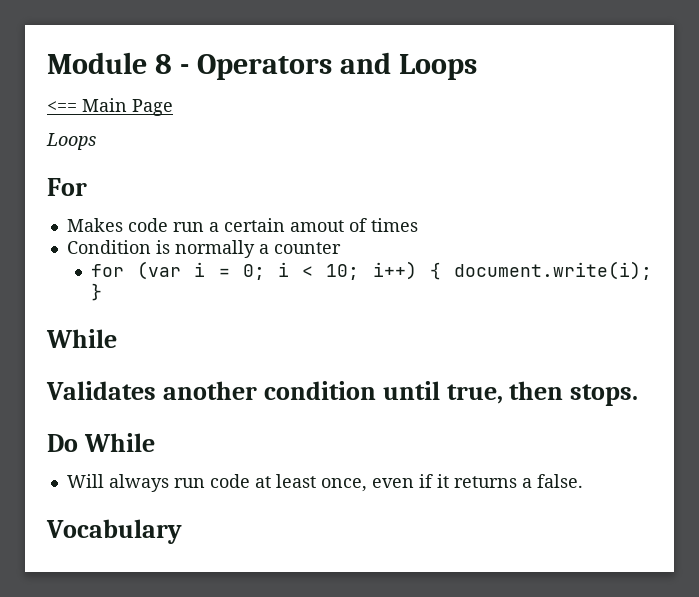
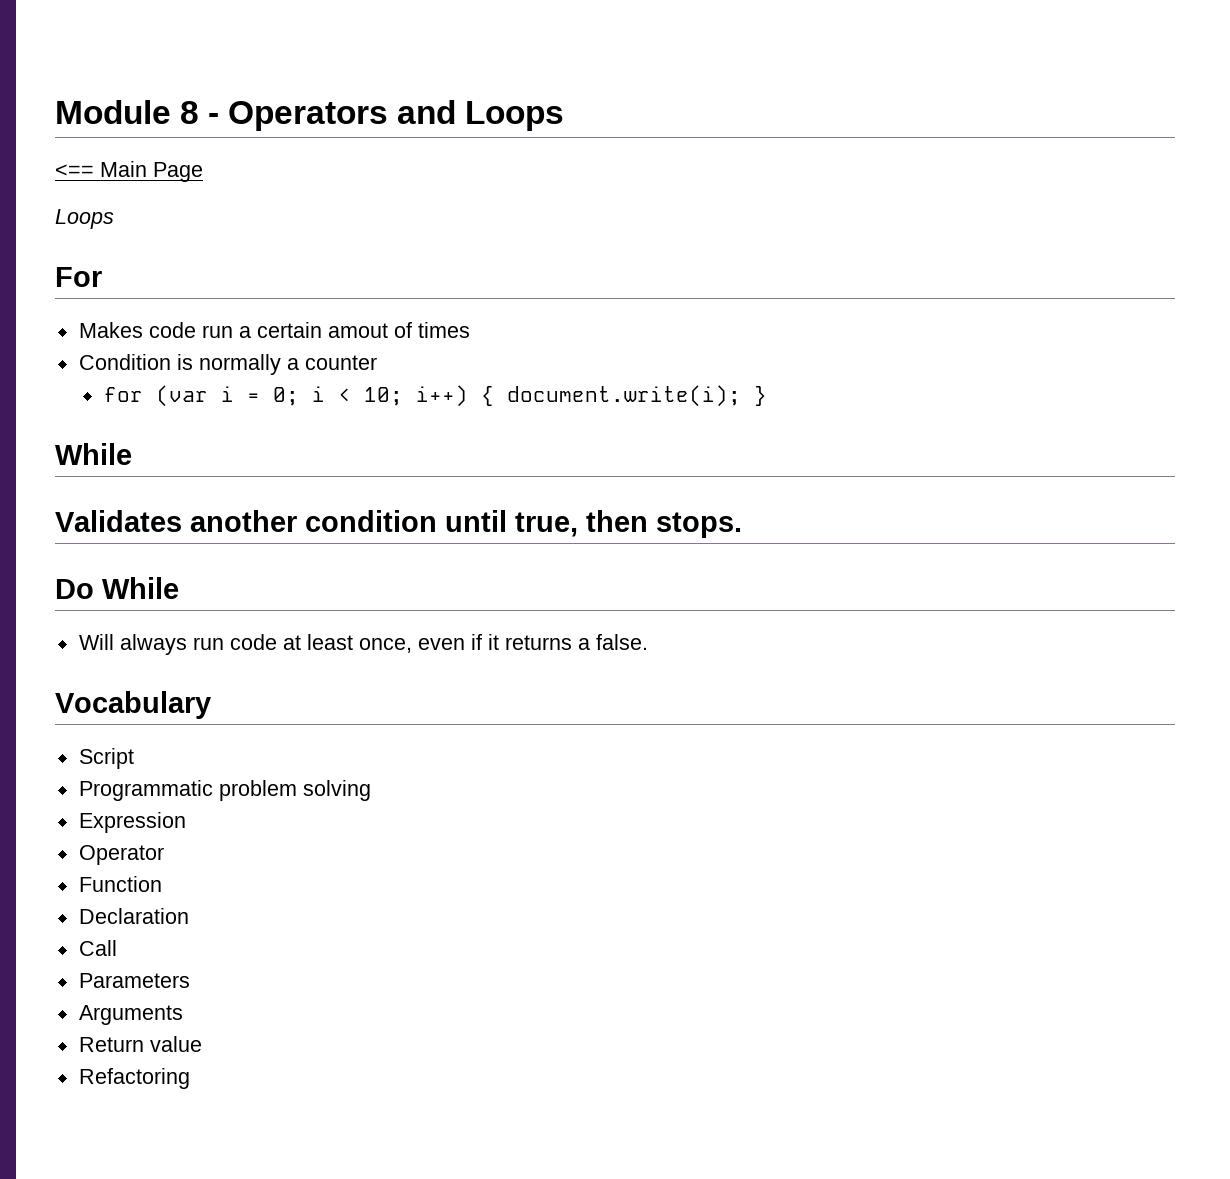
+ Script
+ Programmatic problem solving
+ Expression
+ Operator
+ Function
+ Declaration
+ Call
+ Parameters
+ Arguments
+ Return value
+ Refactoring

